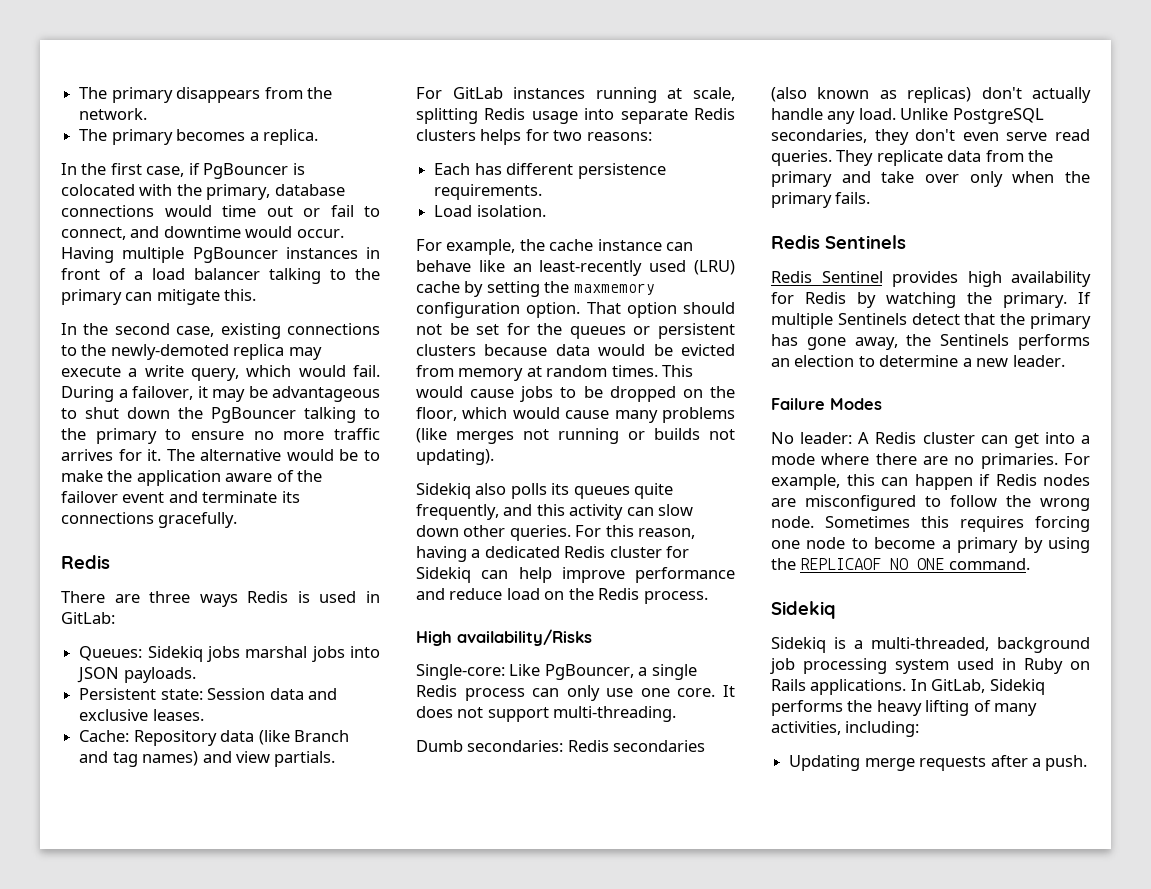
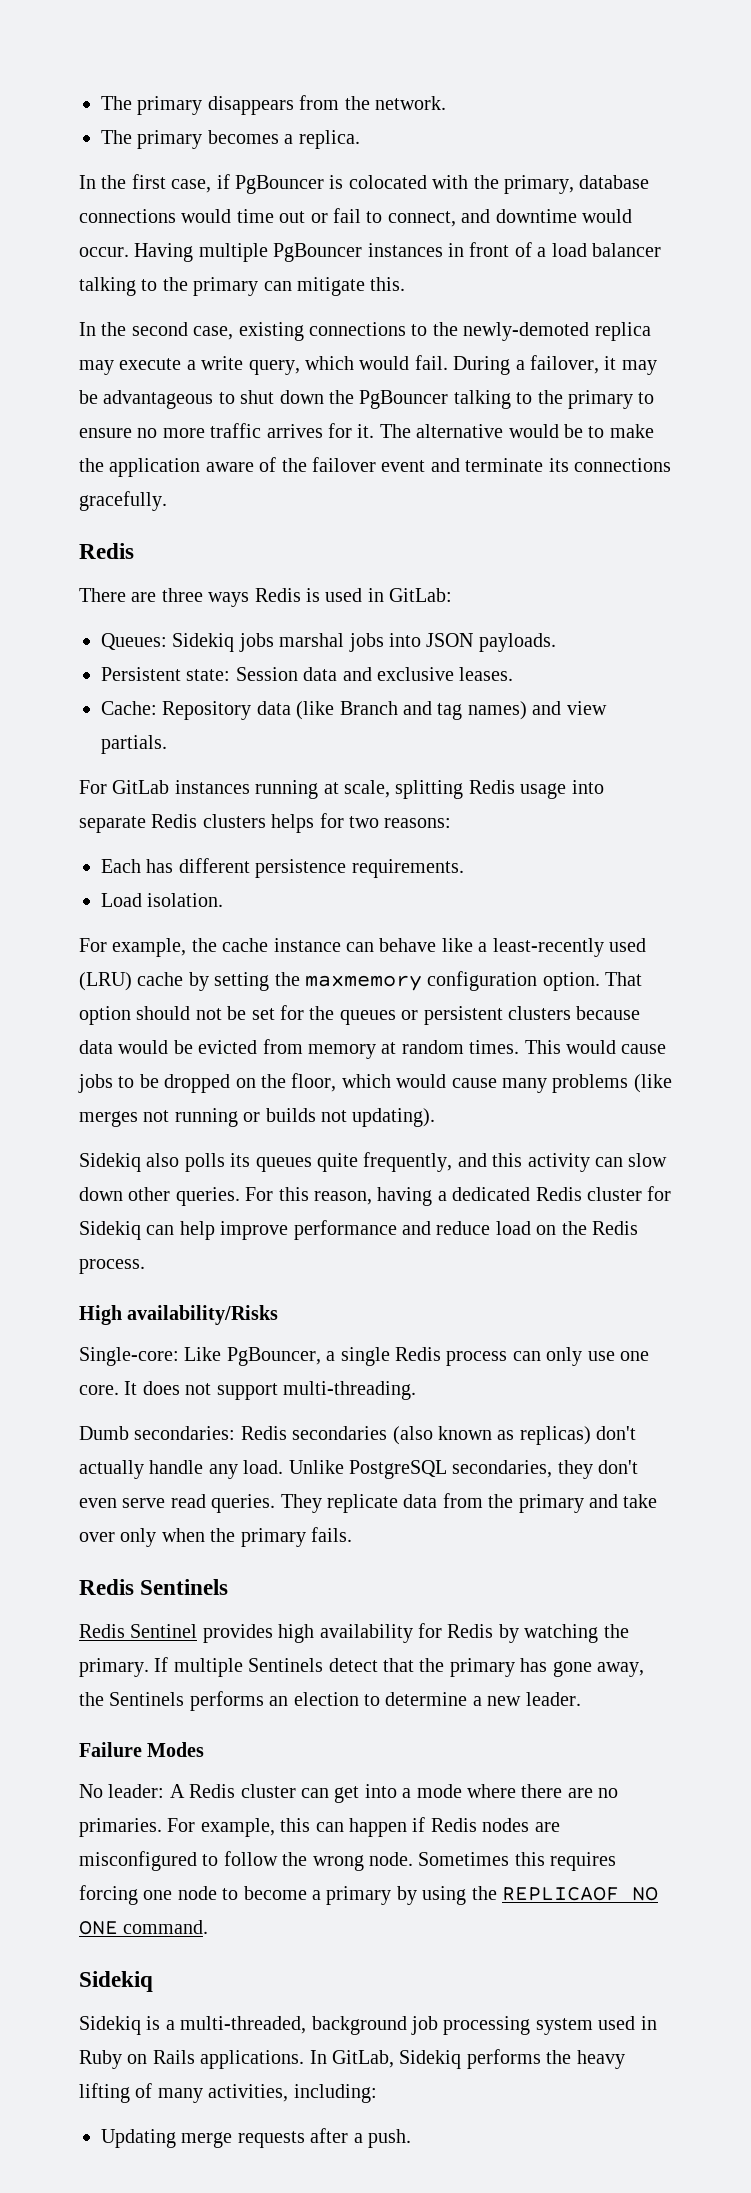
- For example, the cache instance can behave like an least-recently used (LRU) cache by setting the maxmemory configuration option.
+ For example, the cache instance can behave like a least-recently used (LRU) cache by setting the maxmemory configuration option.

